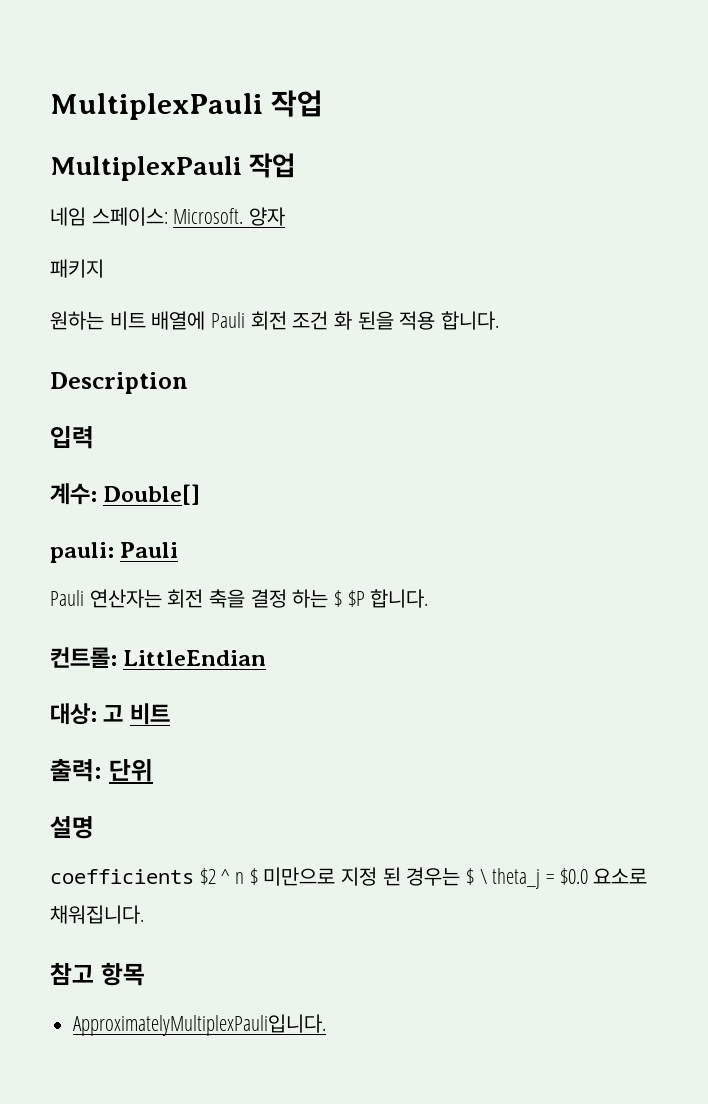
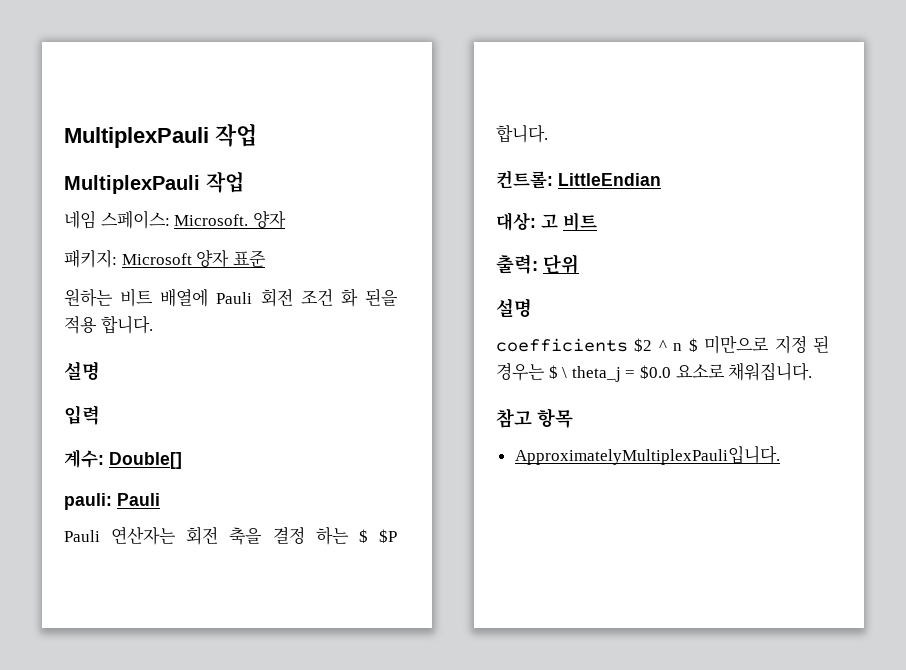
- 패키지
+ 패키지: Microsoft 양자 표준
  원하는 비트 배열에 Pauli 회전 조건 화 된을 적용 합니다.
- Description
+ 설명

